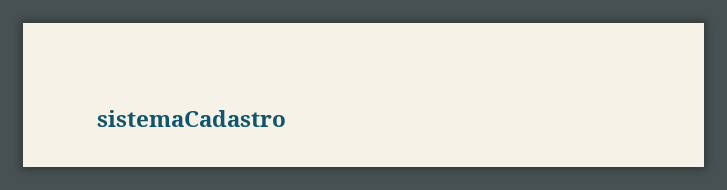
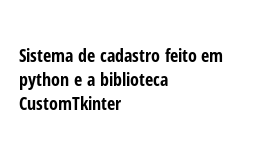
- sistemaCadastro
+ Sistema de cadastro feito em python e a biblioteca CustomTkinter

